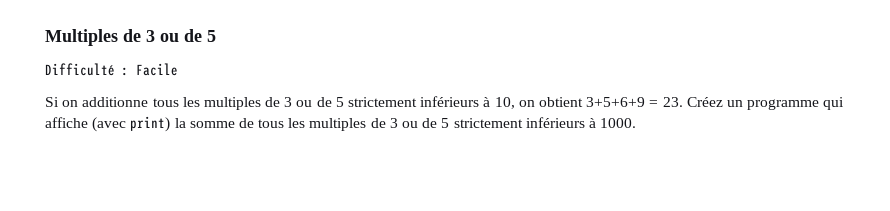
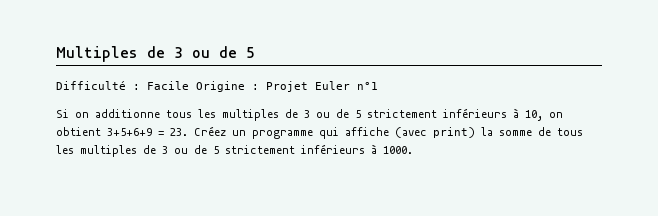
- Difficulté : Facile
+ Difficulté : Facile Origine : Projet Euler n°1

